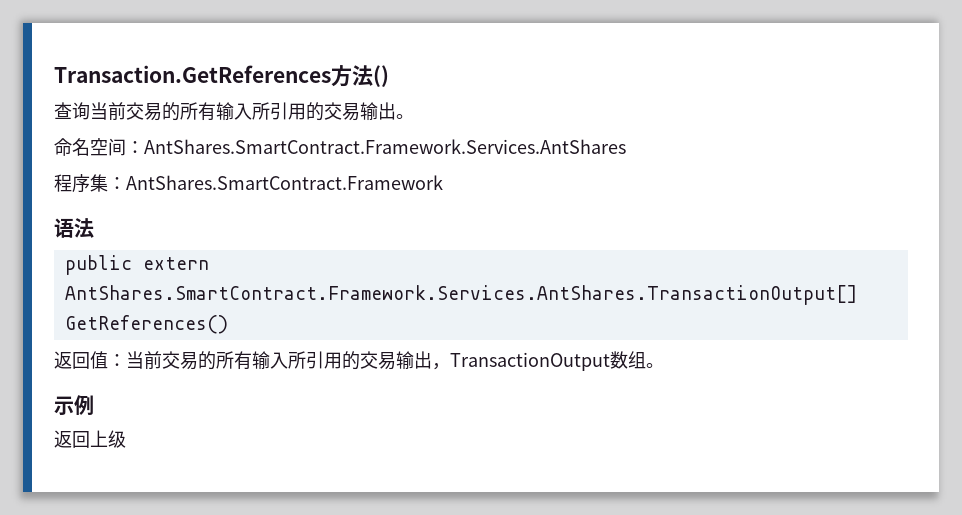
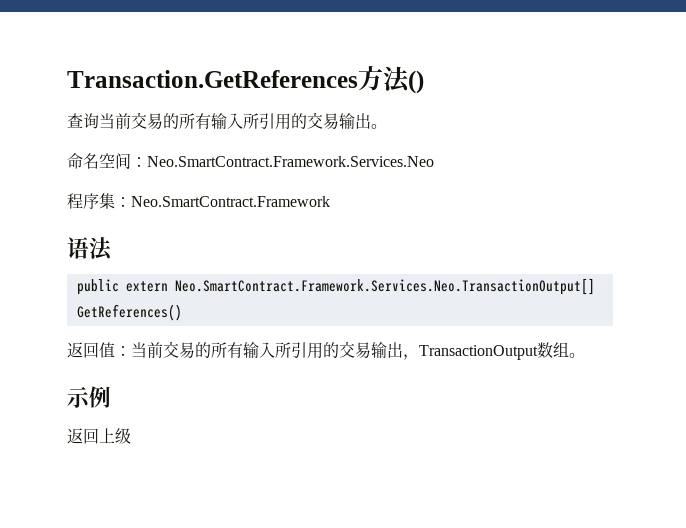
- 命名空间：AntShares.SmartContract.Framework.Services.AntShares
+ 命名空间：Neo.SmartContract.Framework.Services.Neo
- 程序集：AntShares.SmartContract.Framework
+ 程序集：Neo.SmartContract.Framework
- public extern AntShares.SmartContract.Framework.Services.AntShares.TransactionOutput[] GetReferences()
+ public extern Neo.SmartContract.Framework.Services.Neo.TransactionOutput[] GetReferences()

